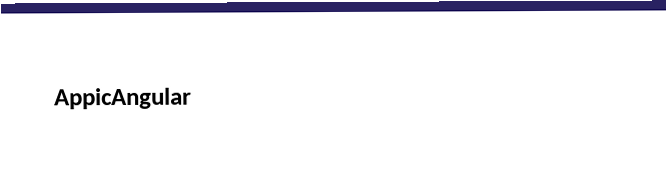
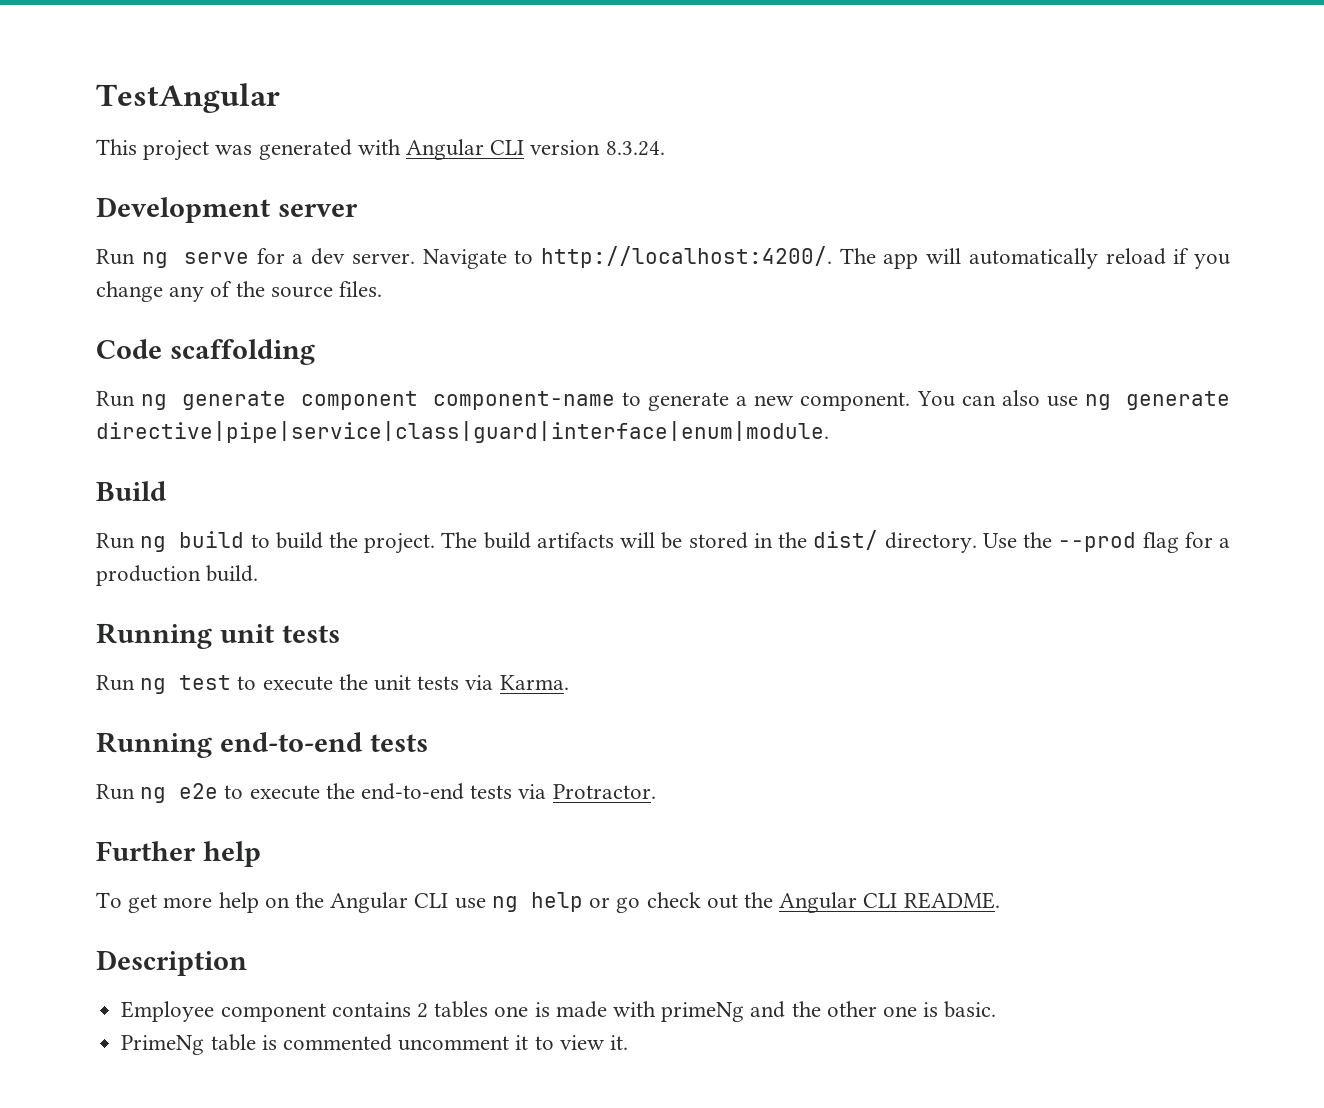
- AppicAngular
+ TestAngular
+ This project was generated with Angular CLI version 8.3.24.
+ Development server
+ Run ng serve for a dev server. Navigate to http://localhost:4200/. The app will automatically reload if you change any of the source files.
+ Code scaffolding
+ Run ng generate component component-name to generate a new component. You can also use ng generate directive|pipe|service|class|guard|interface|enum|module.
+ Build
+ Run ng build to build the project. The build artifacts will be stored in the dist/ directory. Use the --prod flag for a production build.
+ Running unit tests
+ Run ng test to execute the unit tests via Karma.
+ Running end-to-end tests
+ Run ng e2e to execute the end-to-end tests via Protractor.
+ Further help
+ To get more help on the Angular CLI use ng help or go check out the Angular CLI README.
+ Description
+ Employee component contains 2 tables one is made with primeNg and the other one is basic.
+ PrimeNg table is commented uncomment it to view it.

